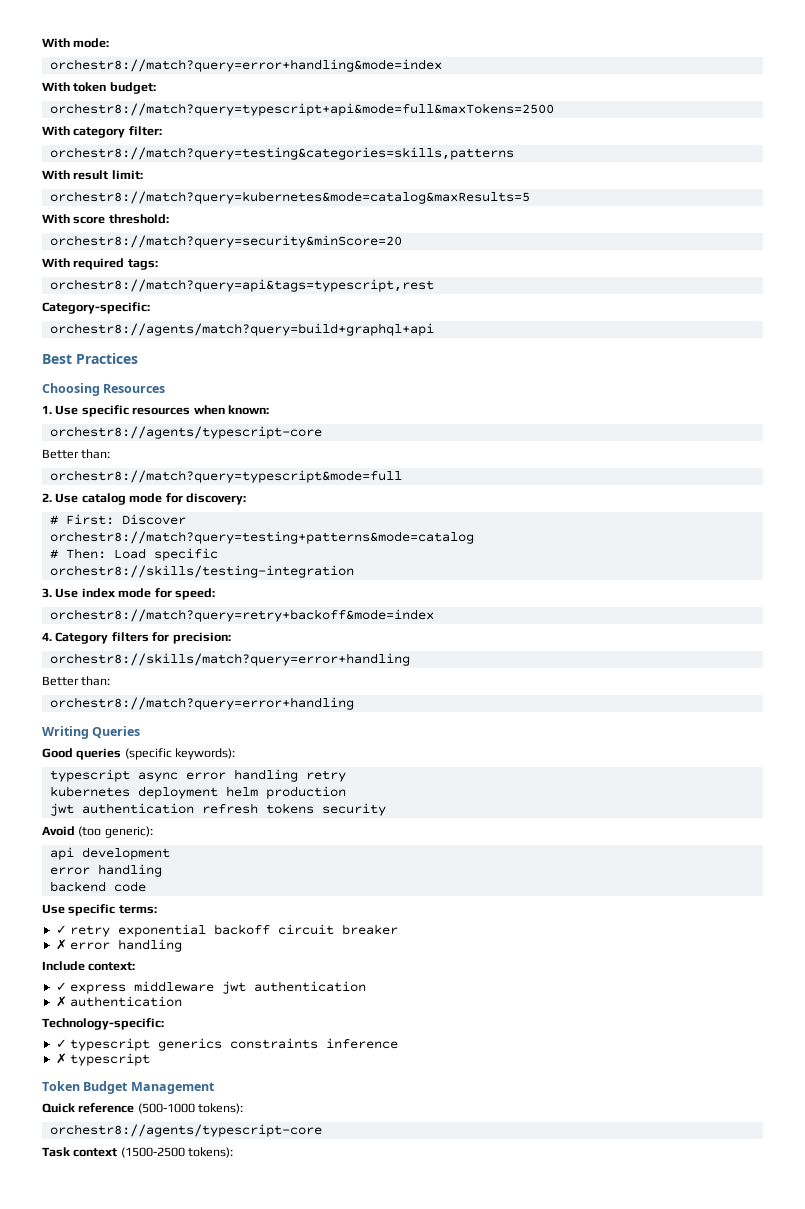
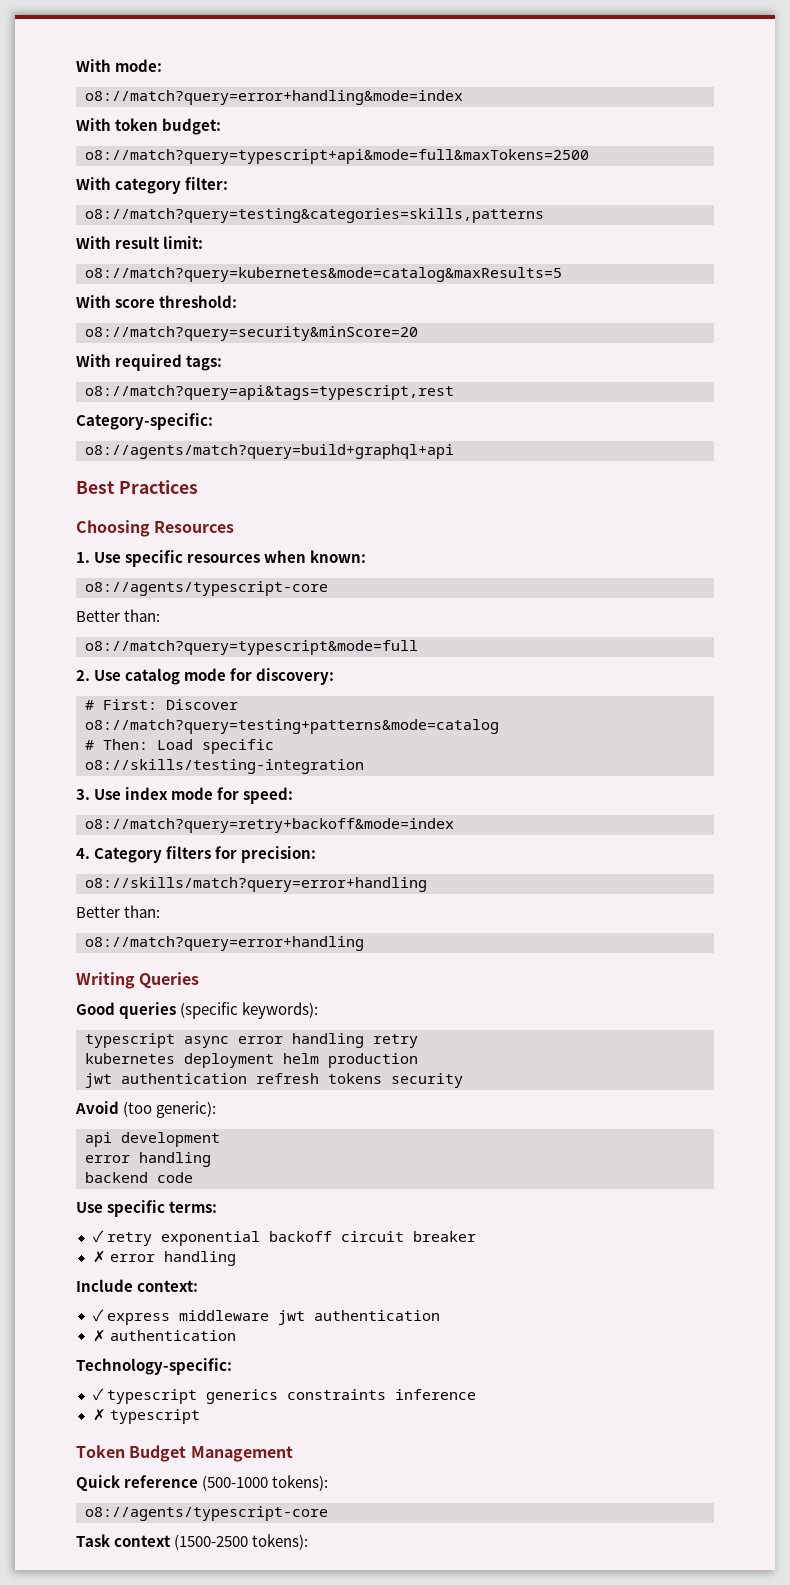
- orchestr8://match?query=error+handling&mode=index
+ o8://match?query=error+handling&mode=index
- orchestr8://match?query=typescript+api&mode=full&maxTokens=2500
+ o8://match?query=typescript+api&mode=full&maxTokens=2500
- orchestr8://match?query=testing&categories=skills,patterns
+ o8://match?query=testing&categories=skills,patterns
- orchestr8://match?query=kubernetes&mode=catalog&maxResults=5
+ o8://match?query=kubernetes&mode=catalog&maxResults=5
- orchestr8://match?query=security&minScore=20
+ o8://match?query=security&minScore=20
- orchestr8://match?query=api&tags=typescript,rest
+ o8://match?query=api&tags=typescript,rest
- orchestr8://agents/match?query=build+graphql+api
+ o8://agents/match?query=build+graphql+api
  1. Use specific resources when known:
- orchestr8://agents/typescript-core
+ o8://agents/typescript-core
  Better than:
- orchestr8://match?query=typescript&mode=full
+ o8://match?query=typescript&mode=full
- orchestr8://match?query=testing+patterns&mode=catalog
+ o8://match?query=testing+patterns&mode=catalog
- orchestr8://skills/testing-integration
+ o8://skills/testing-integration
- orchestr8://match?query=retry+backoff&mode=index
+ o8://match?query=retry+backoff&mode=index
- orchestr8://skills/match?query=error+handling
+ o8://skills/match?query=error+handling
  Better than:
- orchestr8://match?query=error+handling
+ o8://match?query=error+handling
  Quick reference (500-1000 tokens):
- orchestr8://agents/typescript-core
+ o8://agents/typescript-core

